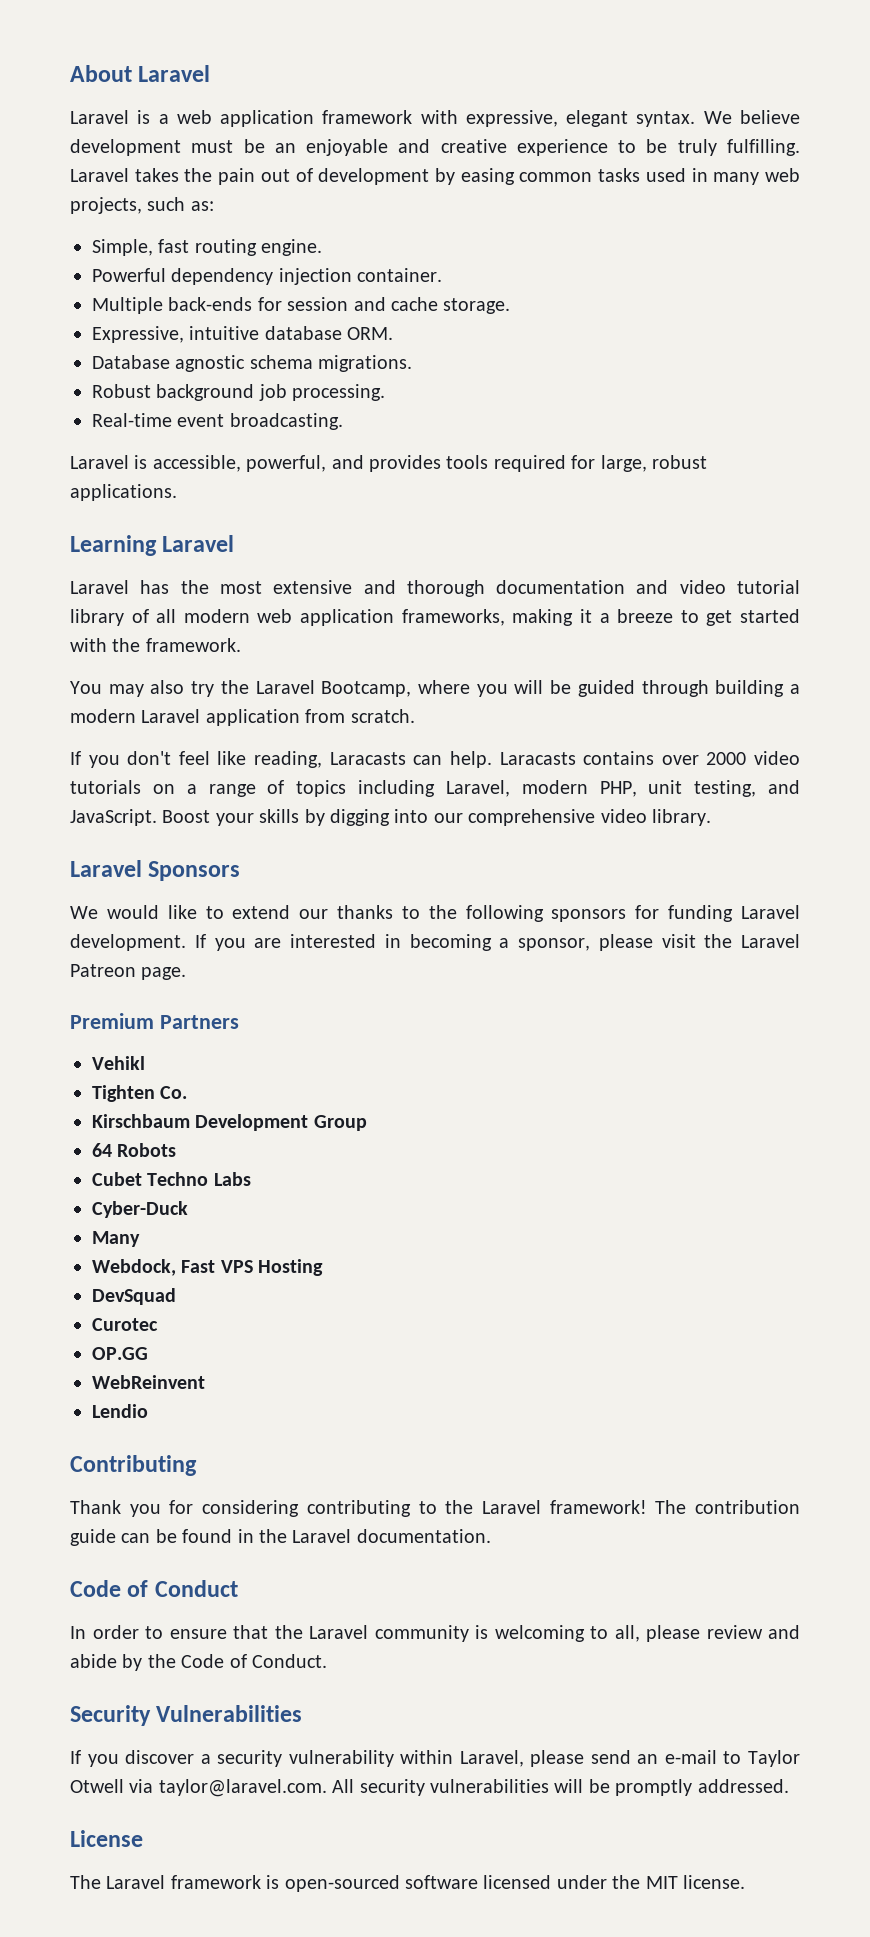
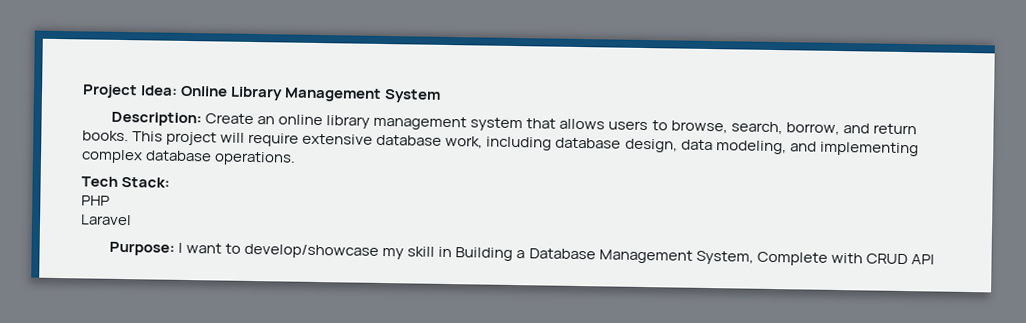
- About Laravel
- Laravel is a web application framework with expressive, elegant syntax. We believe development must be an enjoyable and creative experience to be truly fulfilling. Laravel takes the pain out of development by easing common tasks used in many web projects, such as:
- Simple, fast routing engine.
- Powerful dependency injection container.
- Multiple back-ends for session and cache storage.
- Expressive, intuitive database ORM.
- Database agnostic schema migrations.
- Robust background job processing.
- Real-time event broadcasting.
- Laravel is accessible, powerful, and provides tools required for large, robust applications.
- Learning Laravel
- Laravel has the most extensive and thorough documentation and video tutorial library of all modern web application frameworks, making it a breeze to get started with the framework.
- You may also try the Laravel Bootcamp, where you will be guided through building a modern Laravel application from scratch.
- If you don't feel like reading, Laracasts can help. Laracasts contains over 2000 video tutorials on a range of topics including Laravel, modern PHP, unit testing, and JavaScript. Boost your skills by digging into our comprehensive video library.
- Laravel Sponsors
- We would like to extend our thanks to the following sponsors for funding Laravel development. If you are interested in becoming a sponsor, please visit the Laravel Patreon page.
- Premium Partners
- Vehikl
- Tighten Co.
- Kirschbaum Development Group
- 64 Robots
- Cubet Techno Labs
- Cyber-Duck
- Many
- Webdock, Fast VPS Hosting
- DevSquad
- Curotec
- OP.GG
- WebReinvent
- Lendio
- Contributing
- Thank you for considering contributing to the Laravel framework! The contribution guide can be found in the Laravel documentation.
- Code of Conduct
- In order to ensure that the Laravel community is welcoming to all, please review and abide by the Code of Conduct.
- Security Vulnerabilities
- If you discover a security vulnerability within Laravel, please send an e-mail to Taylor Otwell via taylor@laravel.com. All security vulnerabilities will be promptly addressed.
- License
- The Laravel framework is open-sourced software licensed under the MIT license.
+ Project Idea: Online Library Management System
+ Description: Create an online library management system that allows users to browse, search, borrow, and return books. This project will require extensive database work, including database design, data modeling, and implementing complex database operations.
+ Tech Stack:
+ PHP
+ Laravel
+ Purpose: I want to develop/showcase my skill in Building a Database Management System, Complete with CRUD API

